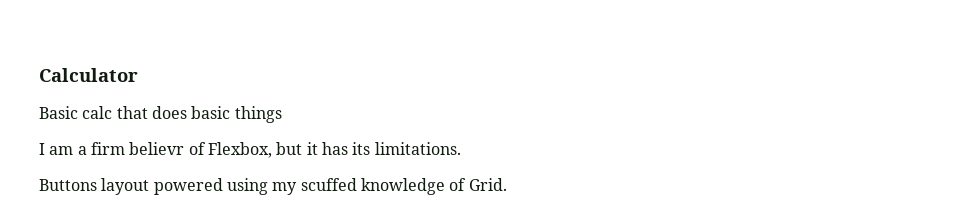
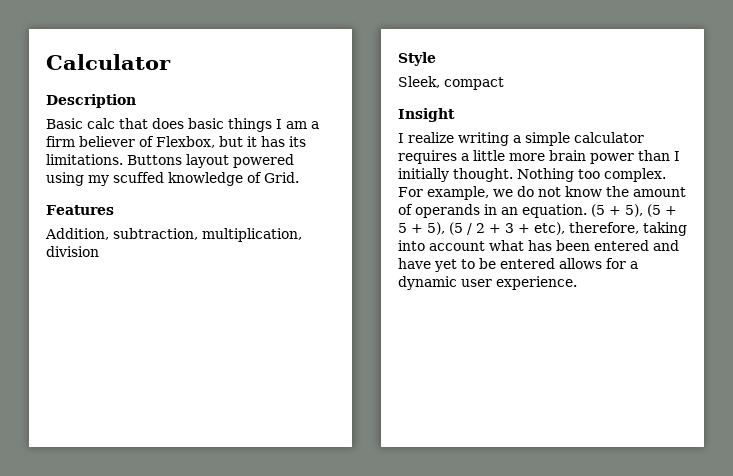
+ Description
- Basic calc that does basic things
- I am a firm believr of Flexbox, but it has its limitations.
- Buttons layout powered using my scuffed knowledge of Grid.
+ Basic calc that does basic things I am a firm believer of Flexbox, but it has its limitations. Buttons layout powered using my scuffed knowledge of Grid.
+ Features
+ Addition, subtraction, multiplication, division
+ Style
+ Sleek, compact
+ Insight
+ I realize writing a simple calculator requires a little more brain power than I initially thought. Nothing too complex. For example, we do not know the amount of operands in an equation. (5 + 5), (5 + 5 + 5), (5 / 2 + 3 + etc), therefore, taking into account what has been entered and have yet to be entered allows for a dynamic user experience.

